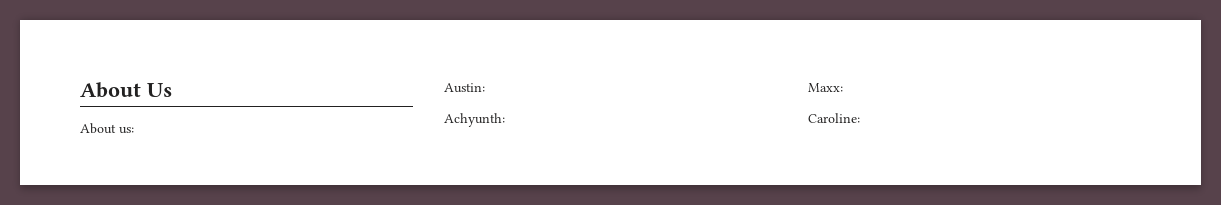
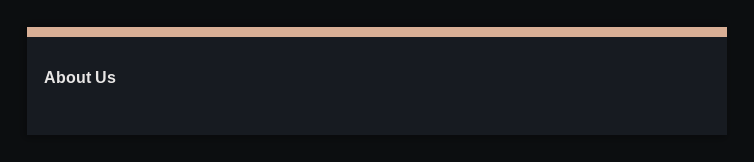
- About us:
- Austin:
- Achyunth:
- Maxx:
- Caroline:

